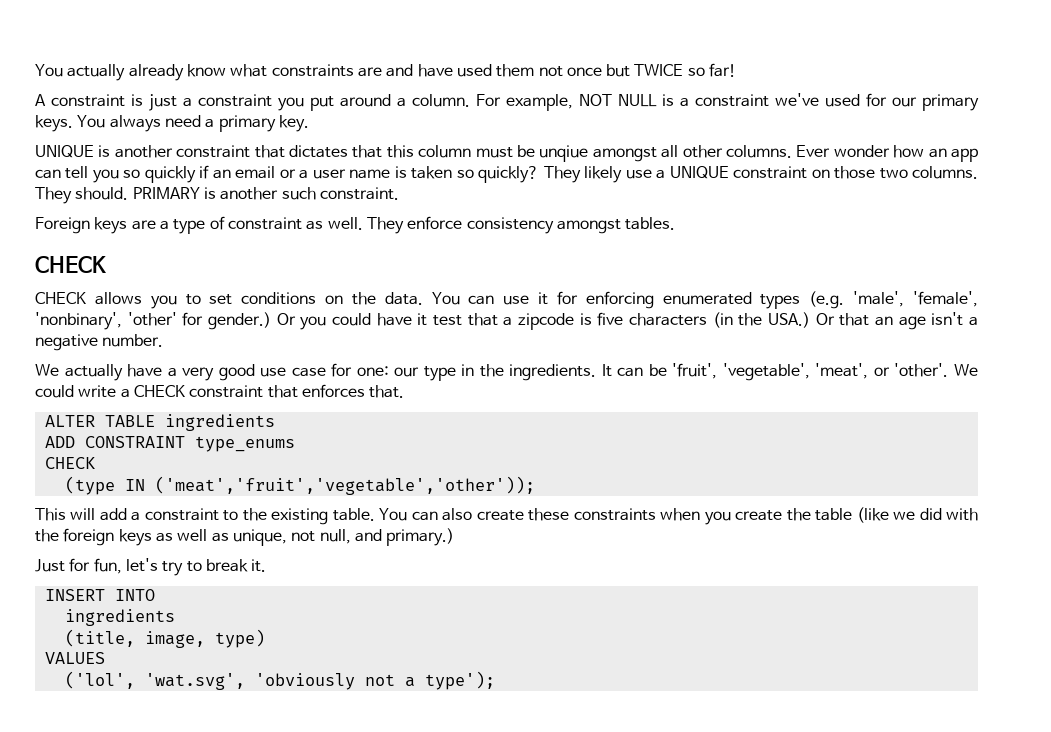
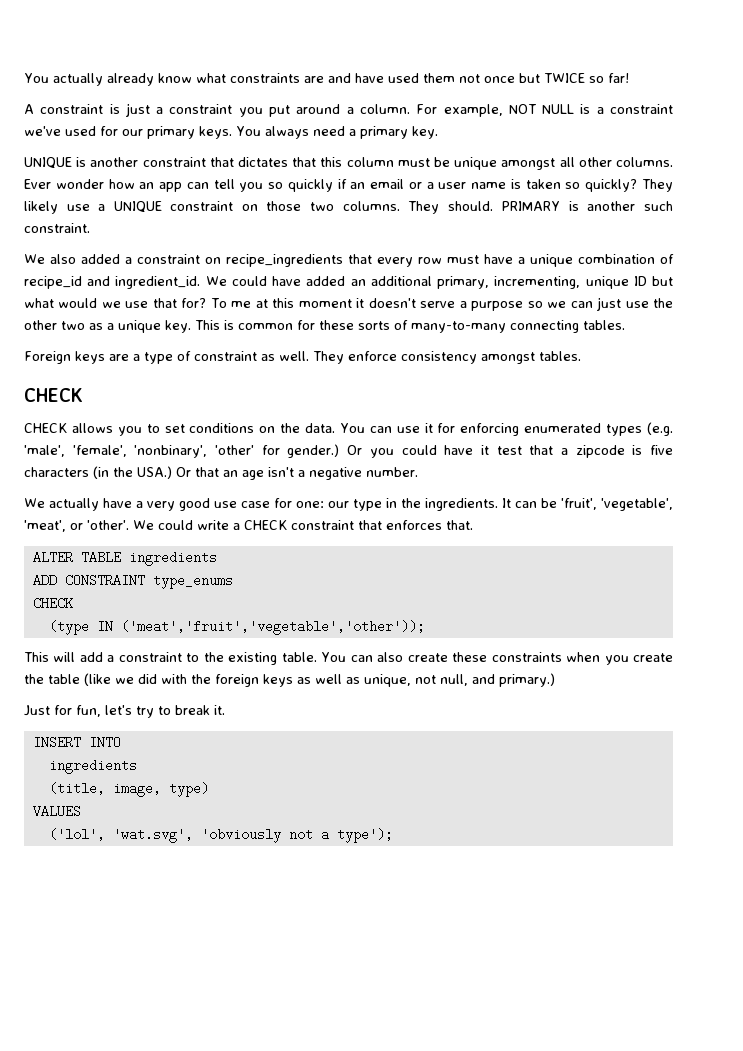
- UNIQUE is another constraint that dictates that this column must be unqiue amongst all other columns.
+ UNIQUE is another constraint that dictates that this column must be unique amongst all other columns.
+ We also added a constraint on recipe_ingredients that every row must have a unique combination of recipe_id and ingredient_id. We could have added an additional primary, incrementing, unique ID but what would we use that for? To me at this moment it doesn't serve a purpose so we can just use the other two as a unique key. This is common for these sorts of many-to-many connecting tables.

